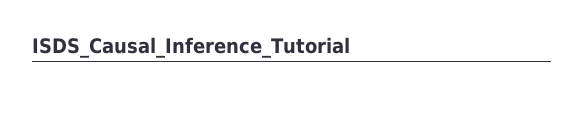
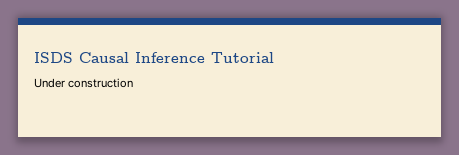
- ISDS_Causal_Inference_Tutorial
+ ISDS Causal Inference Tutorial
+ Under construction

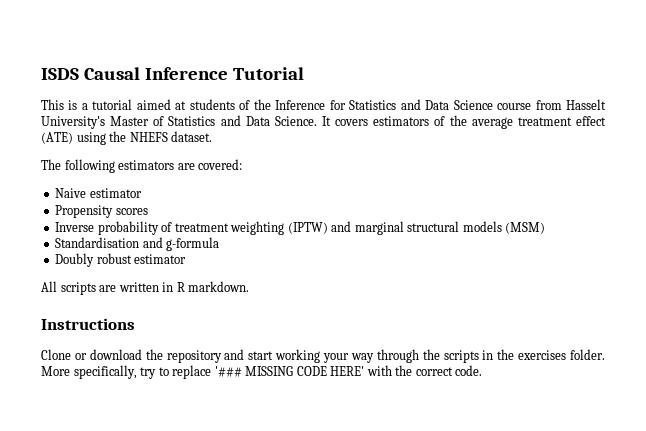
- Under construction
+ This is a tutorial aimed at students of the Inference for Statistics and Data Science course from Hasselt University's Master of Statistics and Data Science. It covers estimators of the average treatment effect (ATE) using the NHEFS dataset.
+ The following estimators are covered:
+ Naive estimator
+ Propensity scores
+ Inverse probability of treatment weighting (IPTW) and marginal structural models (MSM)
+ Standardisation and g-formula
+ Doubly robust estimator
+ All scripts are written in R markdown.
+ Instructions
+ Clone or download the repository and start working your way through the scripts in the exercises folder. More specifically, try to replace '### MISSING CODE HERE' with the correct code.

